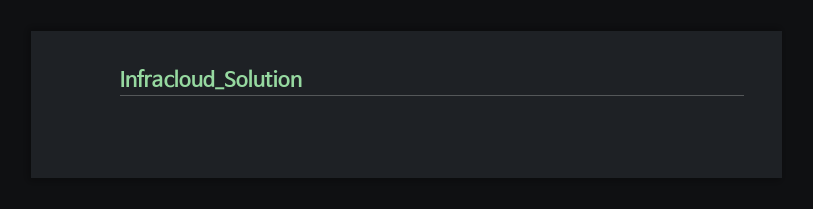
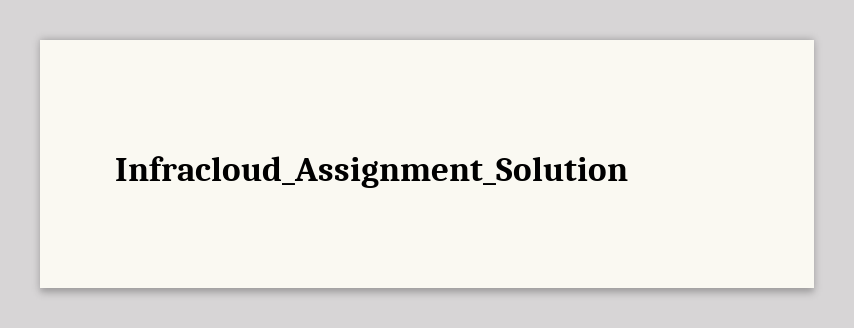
- Infracloud_Solution
+ Infracloud_Assignment_Solution

